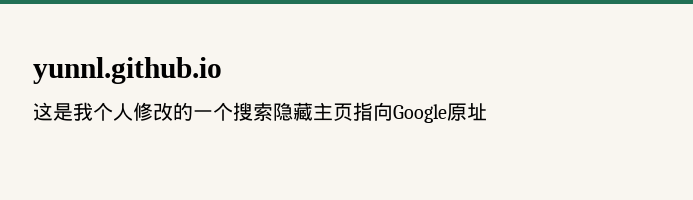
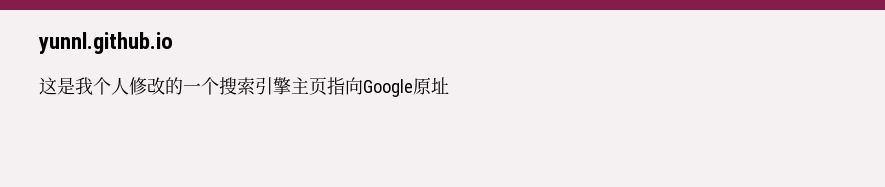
- 这是我个人修改的一个搜索隐藏主页指向Google原址
+ 这是我个人修改的一个搜索引擎主页指向Google原址

